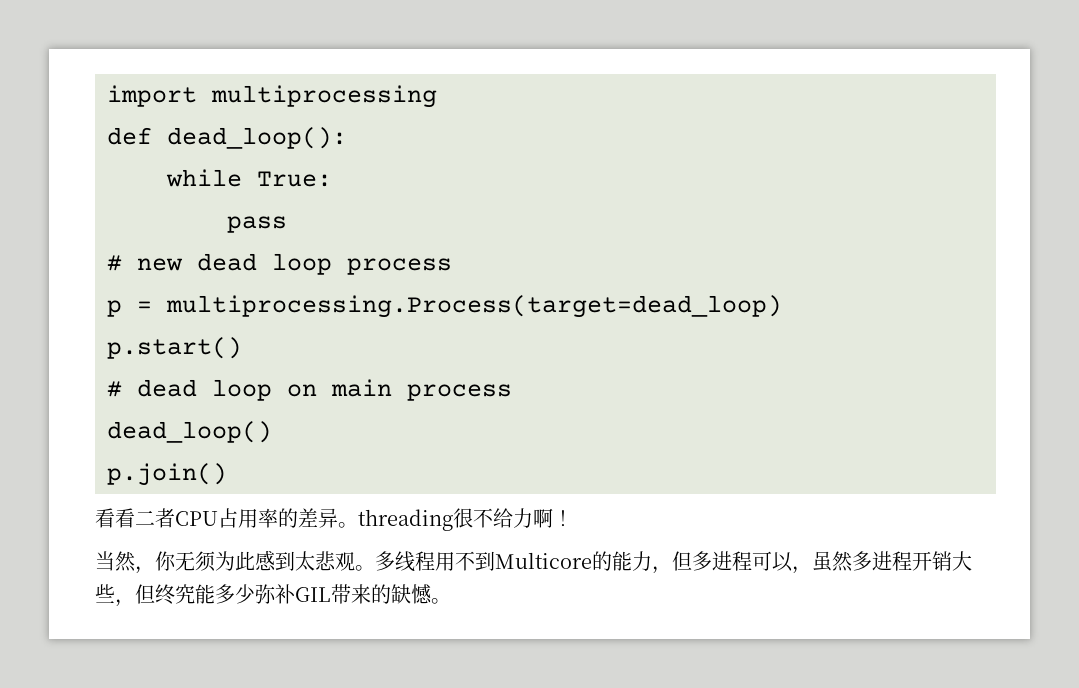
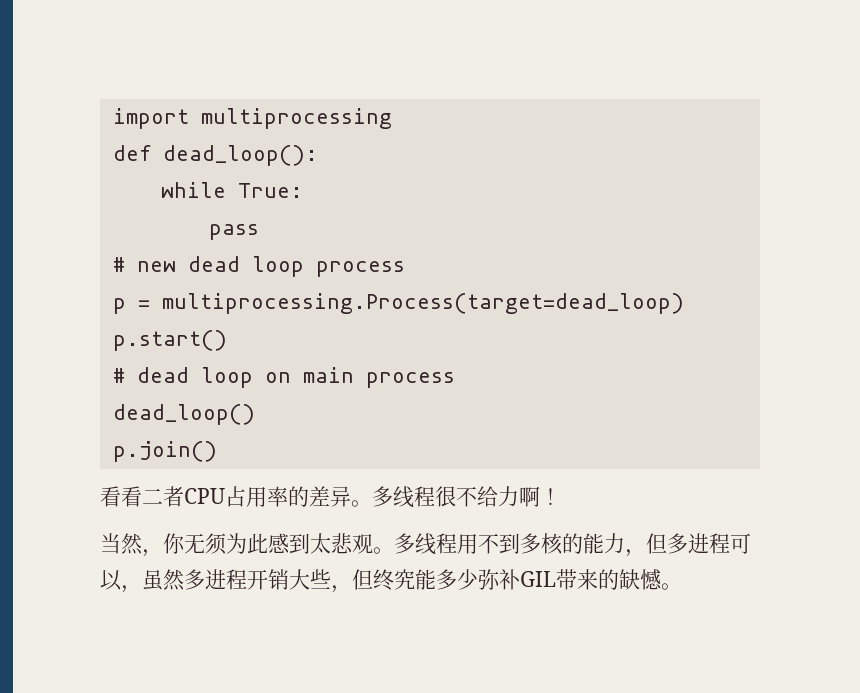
- 看看二者CPU占用率的差异。threading很不给力啊！
+ 看看二者CPU占用率的差异。多线程很不给力啊！
- 多线程用不到Multicore的能力，但多进程可以，虽然多进程开销大些，但终究能多少弥补GIL带来的缺憾。
+ 多线程用不到多核的能力，但多进程可以，虽然多进程开销大些，但终究能多少弥补GIL带来的缺憾。

